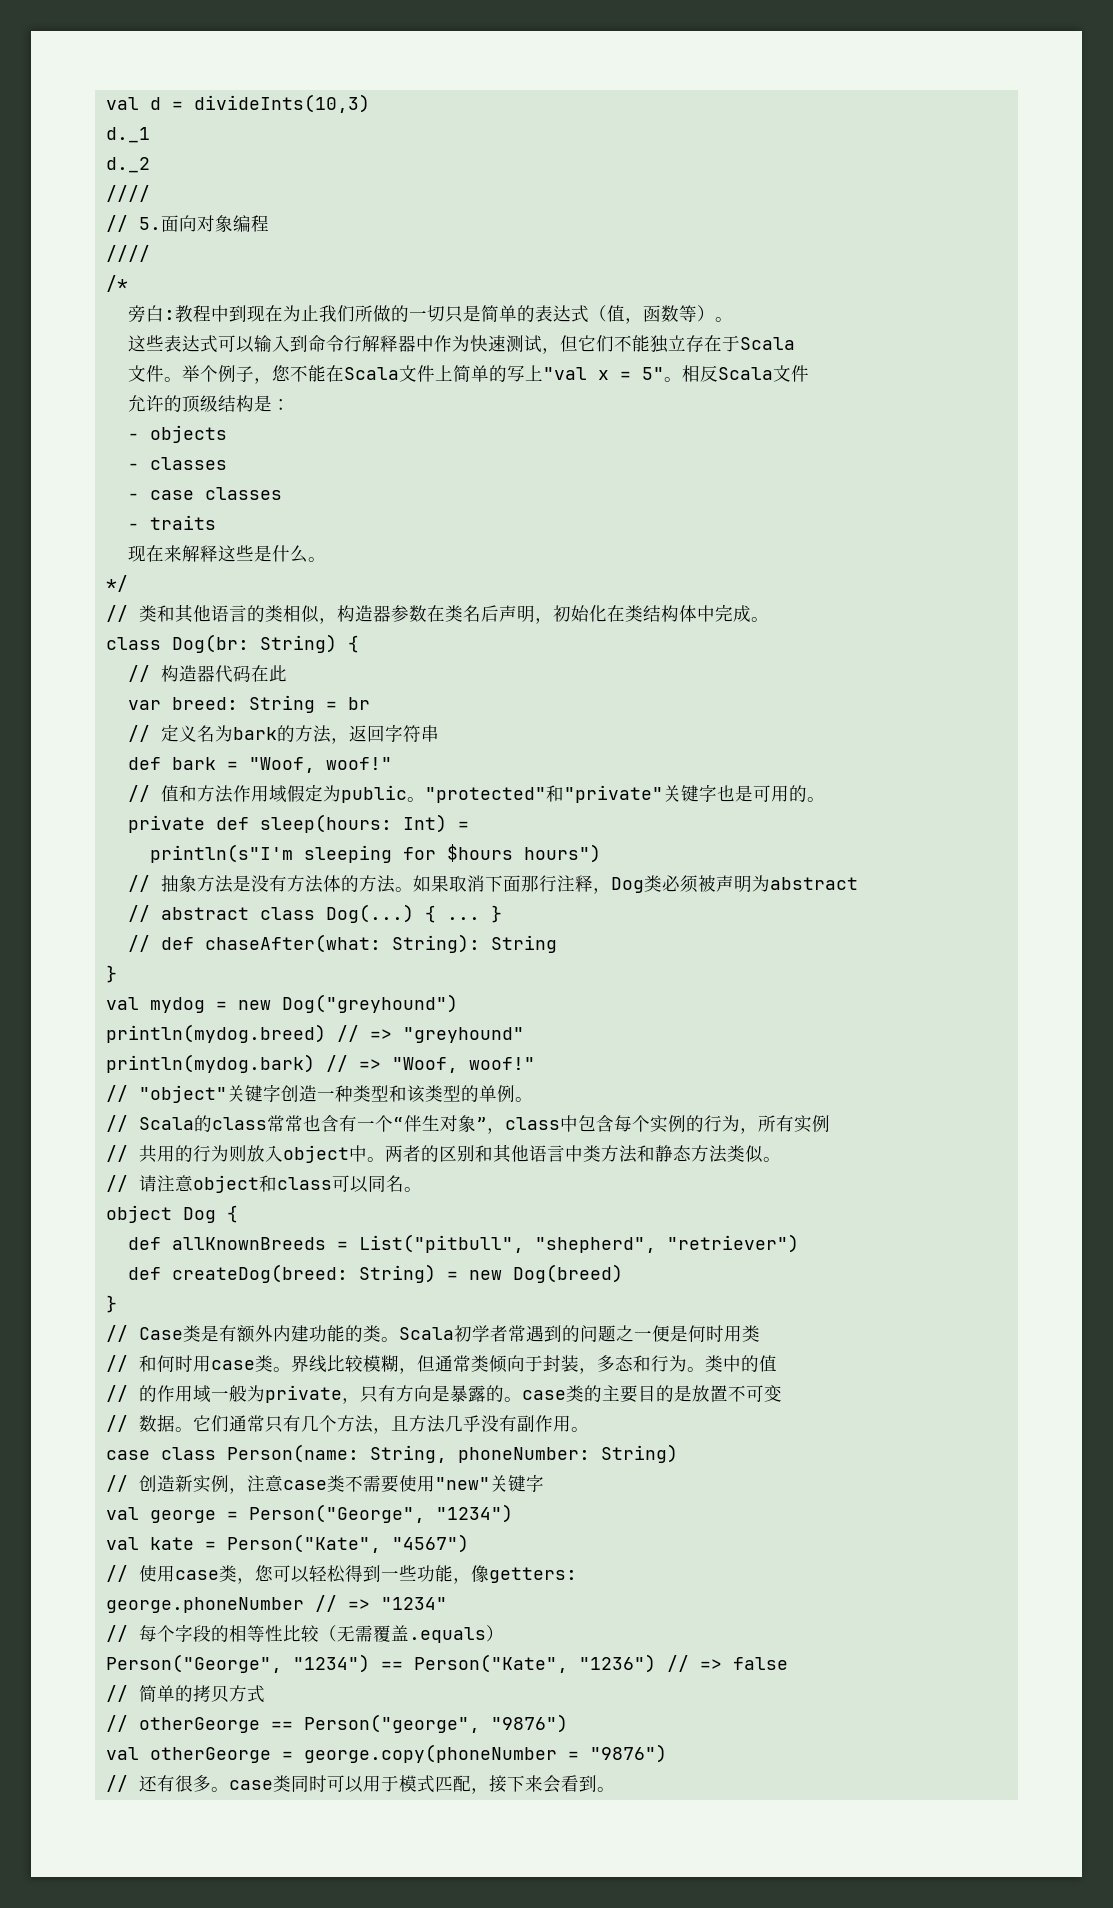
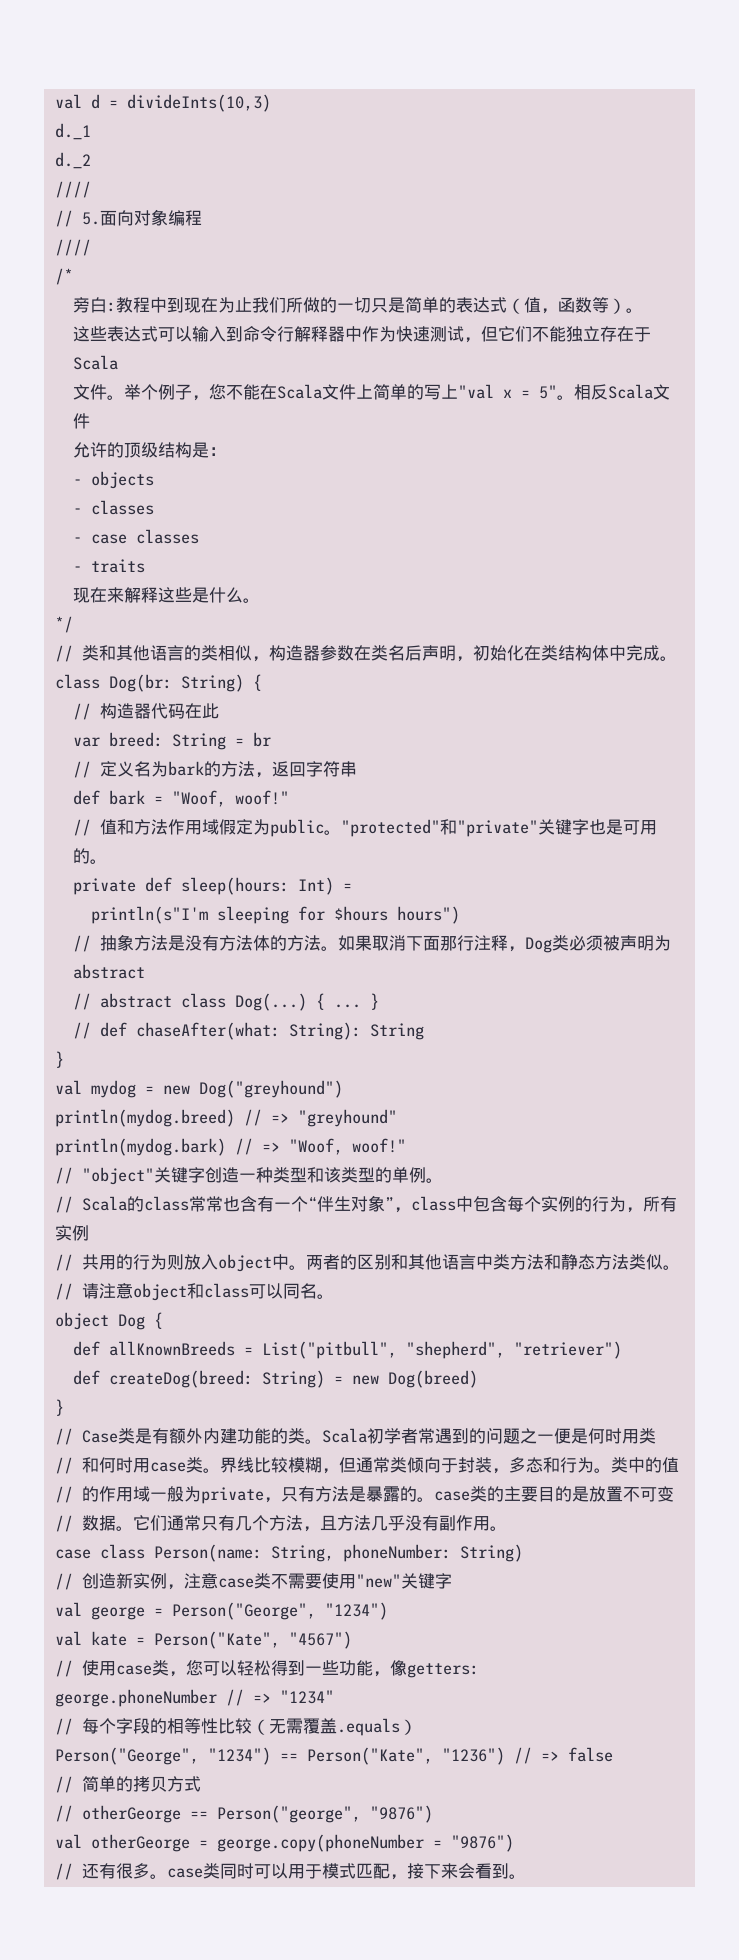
- // 的作用域一般为private，只有方向是暴露的。case类的主要目的是放置不可变
+ // 的作用域一般为private，只有方法是暴露的。case类的主要目的是放置不可变

